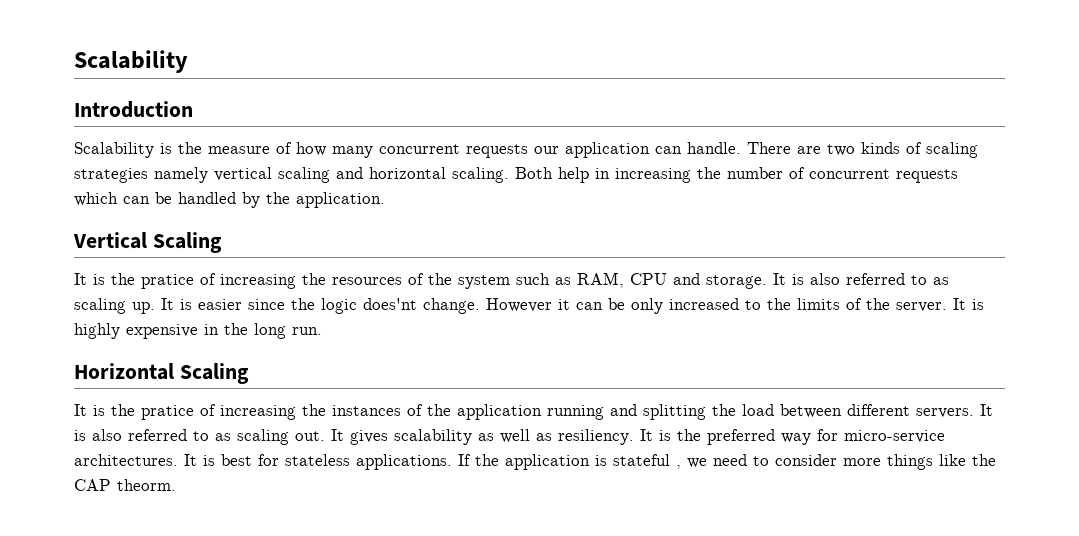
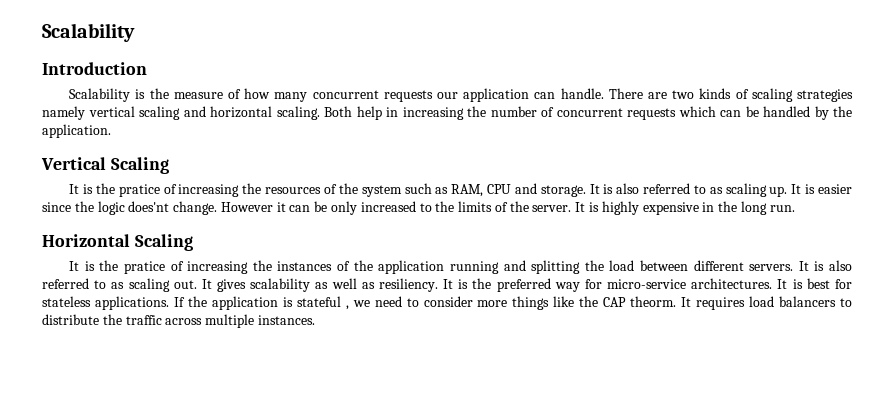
+ It requires load balancers to distribute the traffic across multiple instances.

